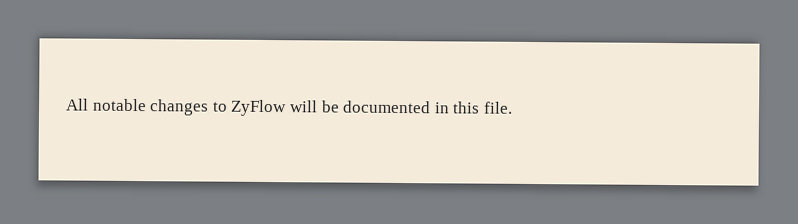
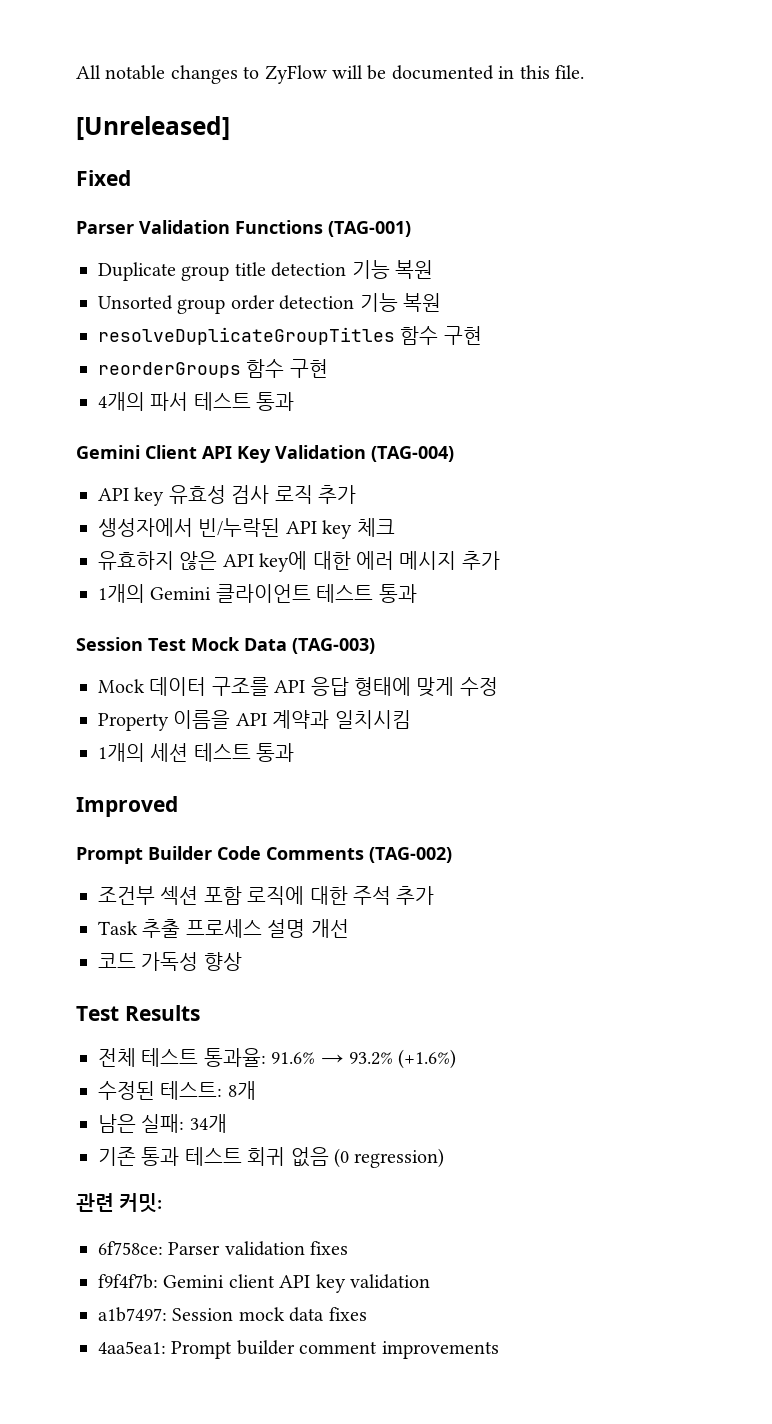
+ [Unreleased]
+ Fixed
+ Parser Validation Functions (TAG-001)
+ Duplicate group title detection 기능 복원
+ Unsorted group order detection 기능 복원
+ resolveDuplicateGroupTitles 함수 구현
+ reorderGroups 함수 구현
+ 4개의 파서 테스트 통과
+ Gemini Client API Key Validation (TAG-004)
+ API key 유효성 검사 로직 추가
+ 생성자에서 빈/누락된 API key 체크
+ 유효하지 않은 API key에 대한 에러 메시지 추가
+ 1개의 Gemini 클라이언트 테스트 통과
+ Session Test Mock Data (TAG-003)
+ Mock 데이터 구조를 API 응답 형태에 맞게 수정
+ Property 이름을 API 계약과 일치시킴
+ 1개의 세션 테스트 통과
+ Improved
+ Prompt Builder Code Comments (TAG-002)
+ 조건부 섹션 포함 로직에 대한 주석 추가
+ Task 추출 프로세스 설명 개선
+ 코드 가독성 향상
+ Test Results
+ 전체 테스트 통과율: 91.6% → 93.2% (+1.6%)
+ 수정된 테스트: 8개
+ 남은 실패: 34개
+ 기존 통과 테스트 회귀 없음 (0 regression)
+ 관련 커밋:
+ 6f758ce: Parser validation fixes
+ f9f4f7b: Gemini client API key validation
+ a1b7497: Session mock data fixes
+ 4aa5ea1: Prompt builder comment improvements

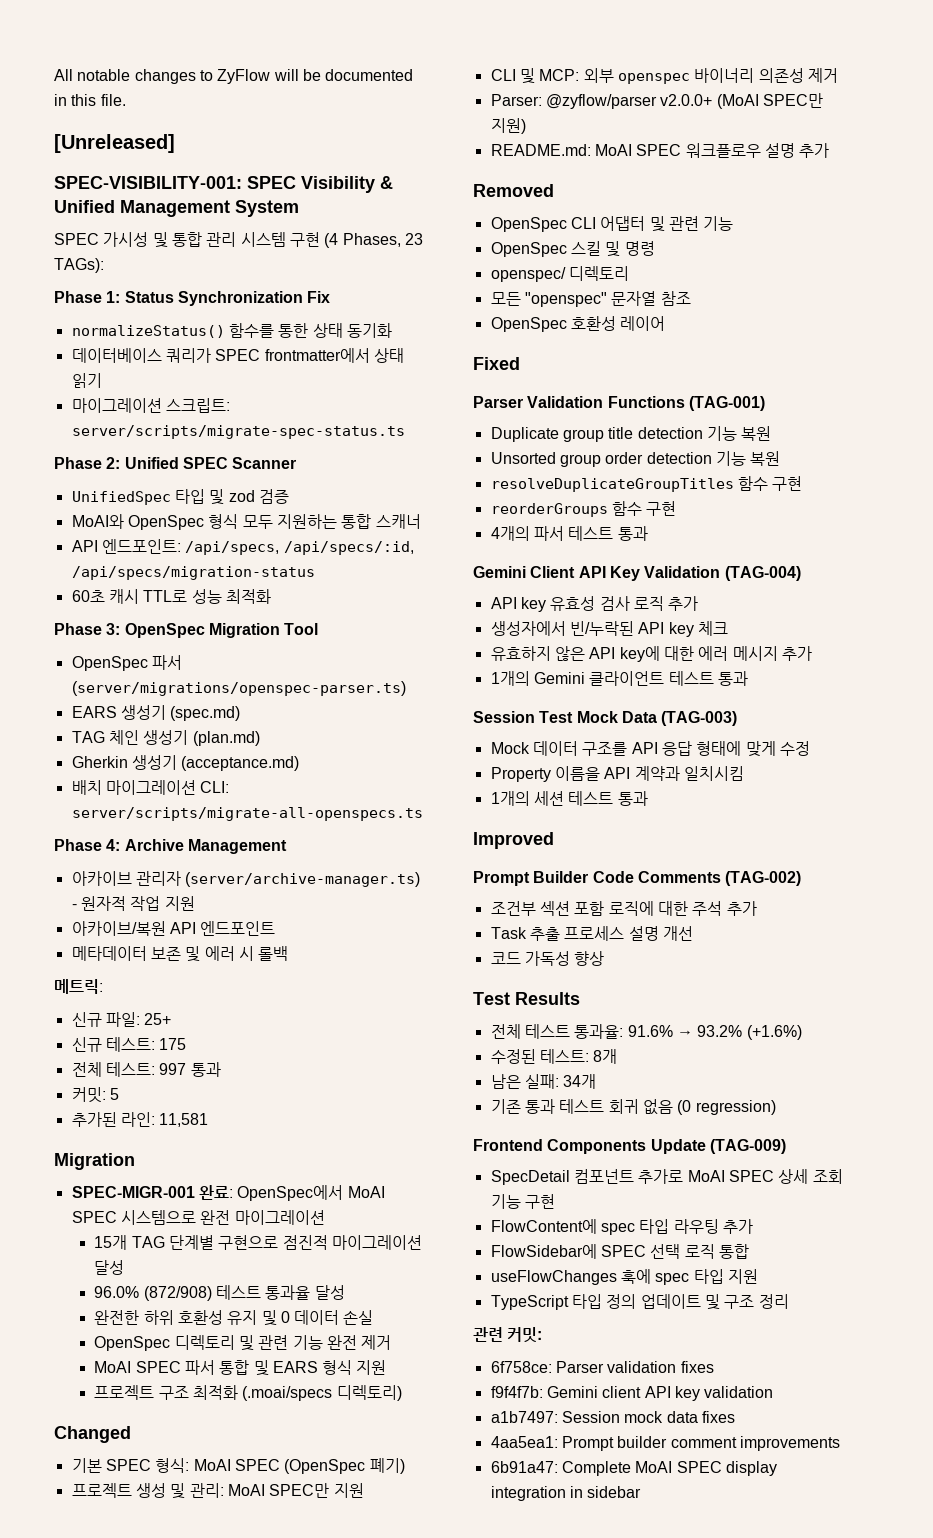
+ SPEC-VISIBILITY-001: SPEC Visibility & Unified Management System
+ SPEC 가시성 및 통합 관리 시스템 구현 (4 Phases, 23 TAGs):
+ Phase 1: Status Synchronization Fix
+ normalizeStatus() 함수를 통한 상태 동기화
+ 데이터베이스 쿼리가 SPEC frontmatter에서 상태 읽기
+ 마이그레이션 스크립트: server/scripts/migrate-spec-status.ts
+ Phase 2: Unified SPEC Scanner
+ UnifiedSpec 타입 및 zod 검증
+ MoAI와 OpenSpec 형식 모두 지원하는 통합 스캐너
+ API 엔드포인트: /api/specs, /api/specs/:id, /api/specs/migration-status
+ 60초 캐시 TTL로 성능 최적화
+ Phase 3: OpenSpec Migration Tool
+ OpenSpec 파서 (server/migrations/openspec-parser.ts)
+ EARS 생성기 (spec.md)
+ TAG 체인 생성기 (plan.md)
+ Gherkin 생성기 (acceptance.md)
+ 배치 마이그레이션 CLI: server/scripts/migrate-all-openspecs.ts
+ Phase 4: Archive Management
+ 아카이브 관리자 (server/archive-manager.ts) - 원자적 작업 지원
+ 아카이브/복원 API 엔드포인트
+ 메타데이터 보존 및 에러 시 롤백
+ 메트릭:
+ 신규 파일: 25+
+ 신규 테스트: 175
+ 전체 테스트: 997 통과
+ 커밋: 5
+ 추가된 라인: 11,581
+ Migration
+ SPEC-MIGR-001 완료: OpenSpec에서 MoAI SPEC 시스템으로 완전 마이그레이션
+ 15개 TAG 단계별 구현으로 점진적 마이그레이션 달성
+ 96.0% (872/908) 테스트 통과율 달성
+ 완전한 하위 호환성 유지 및 0 데이터 손실
+ OpenSpec 디렉토리 및 관련 기능 완전 제거
+ MoAI SPEC 파서 통합 및 EARS 형식 지원
+ 프로젝트 구조 최적화 (.moai/specs 디렉토리)
+ Changed
+ 기본 SPEC 형식: MoAI SPEC (OpenSpec 폐기)
+ 프로젝트 생성 및 관리: MoAI SPEC만 지원
+ CLI 및 MCP: 외부 openspec 바이너리 의존성 제거
+ Parser: @zyflow/parser v2.0.0+ (MoAI SPEC만 지원)
+ README.md: MoAI SPEC 워크플로우 설명 추가
+ Removed
+ OpenSpec CLI 어댑터 및 관련 기능
+ OpenSpec 스킬 및 명령
+ openspec/ 디렉토리
+ 모든 "openspec" 문자열 참조
+ OpenSpec 호환성 레이어
+ Frontend Components Update (TAG-009)
+ SpecDetail 컴포넌트 추가로 MoAI SPEC 상세 조회 기능 구현
+ FlowContent에 spec 타입 라우팅 추가
+ FlowSidebar에 SPEC 선택 로직 통합
+ useFlowChanges 훅에 spec 타입 지원
+ TypeScript 타입 정의 업데이트 및 구조 정리
+ 6b91a47: Complete MoAI SPEC display integration in sidebar

